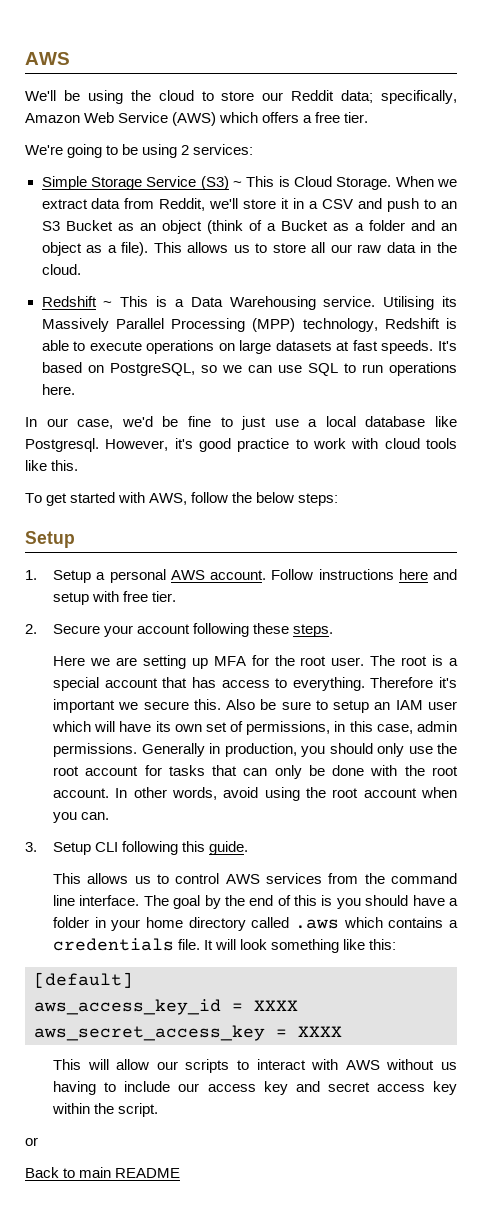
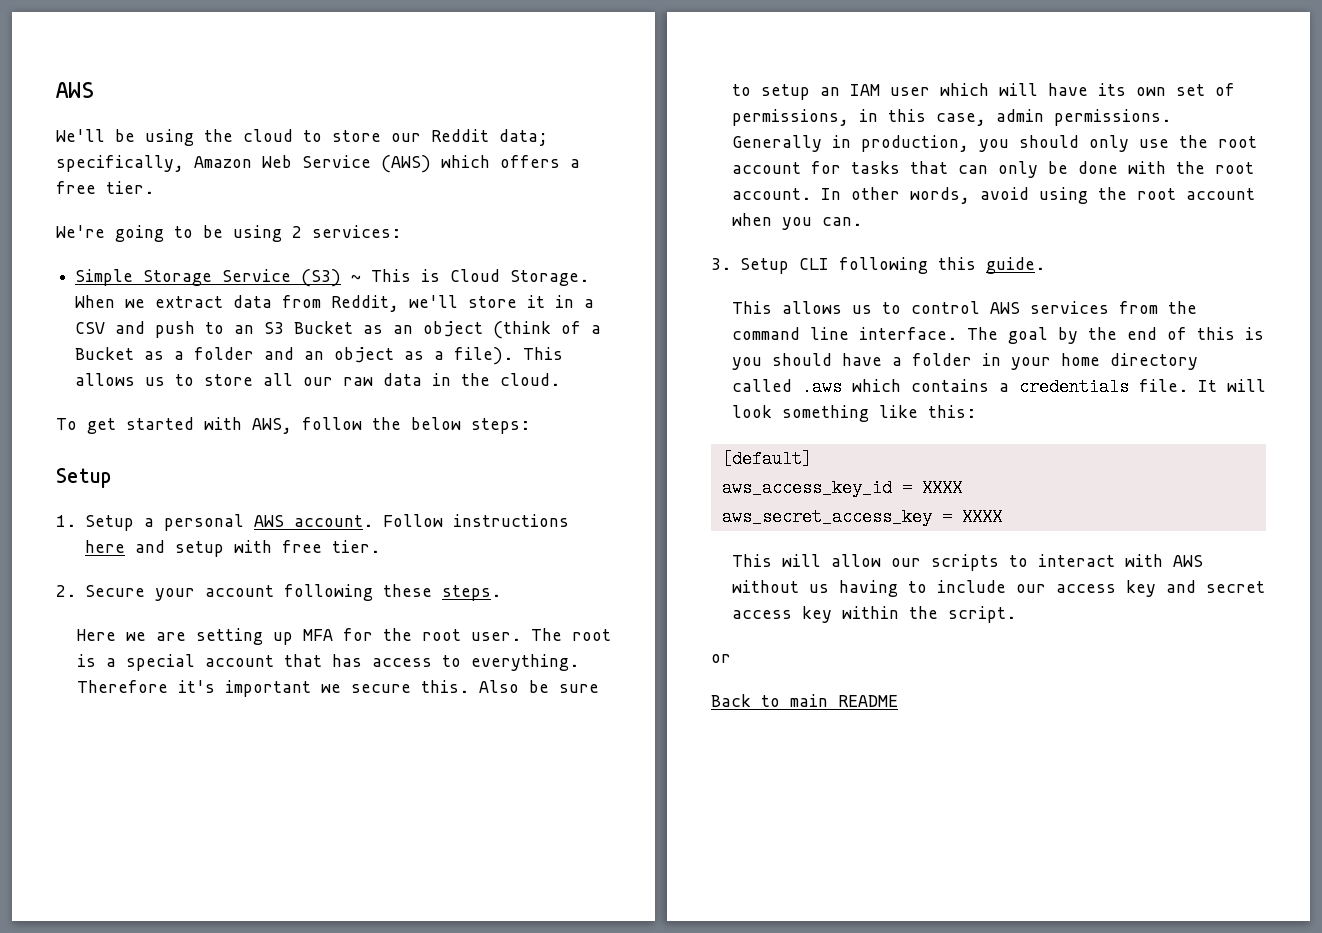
- Redshift ~ This is a Data Warehousing service. Utilising its Massively Parallel Processing (MPP) technology, Redshift is able to execute operations on large datasets at fast speeds. It's based on PostgreSQL, so we can use SQL to run operations here.
- In our case, we'd be fine to just use a local database like Postgresql. However, it's good practice to work with cloud tools like this.

